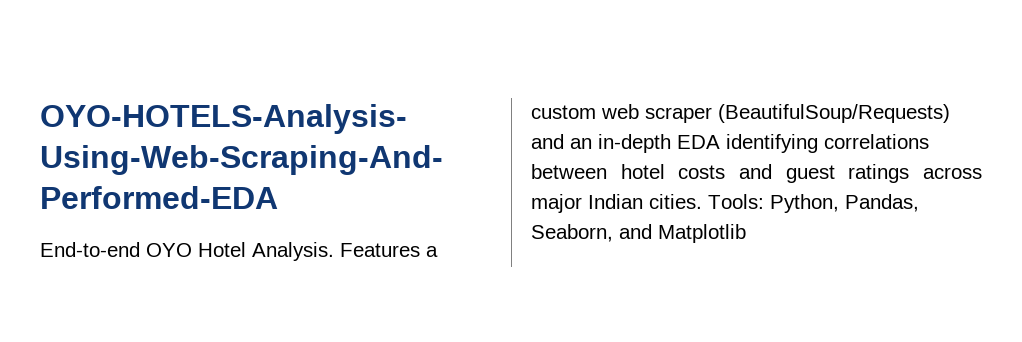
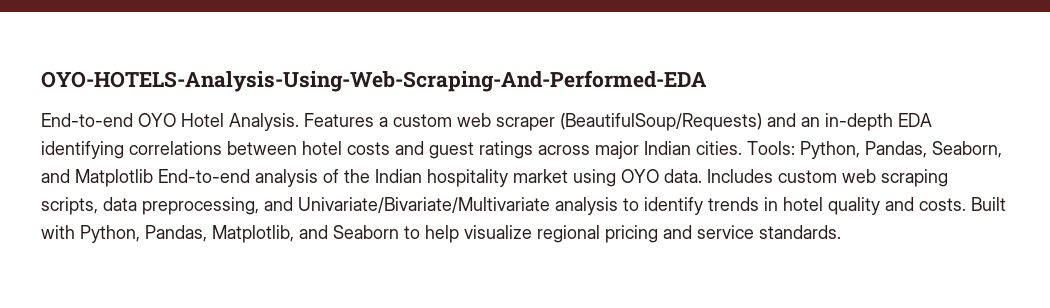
- Tools: Python, Pandas, Seaborn, and Matplotlib
+ Tools: Python, Pandas, Seaborn, and Matplotlib End-to-end analysis of the Indian hospitality market using OYO data. Includes custom web scraping scripts, data preprocessing, and Univariate/Bivariate/Multivariate analysis to identify trends in hotel quality and costs. Built with Python, Pandas, Matplotlib, and Seaborn to help visualize regional pricing and service standards.

